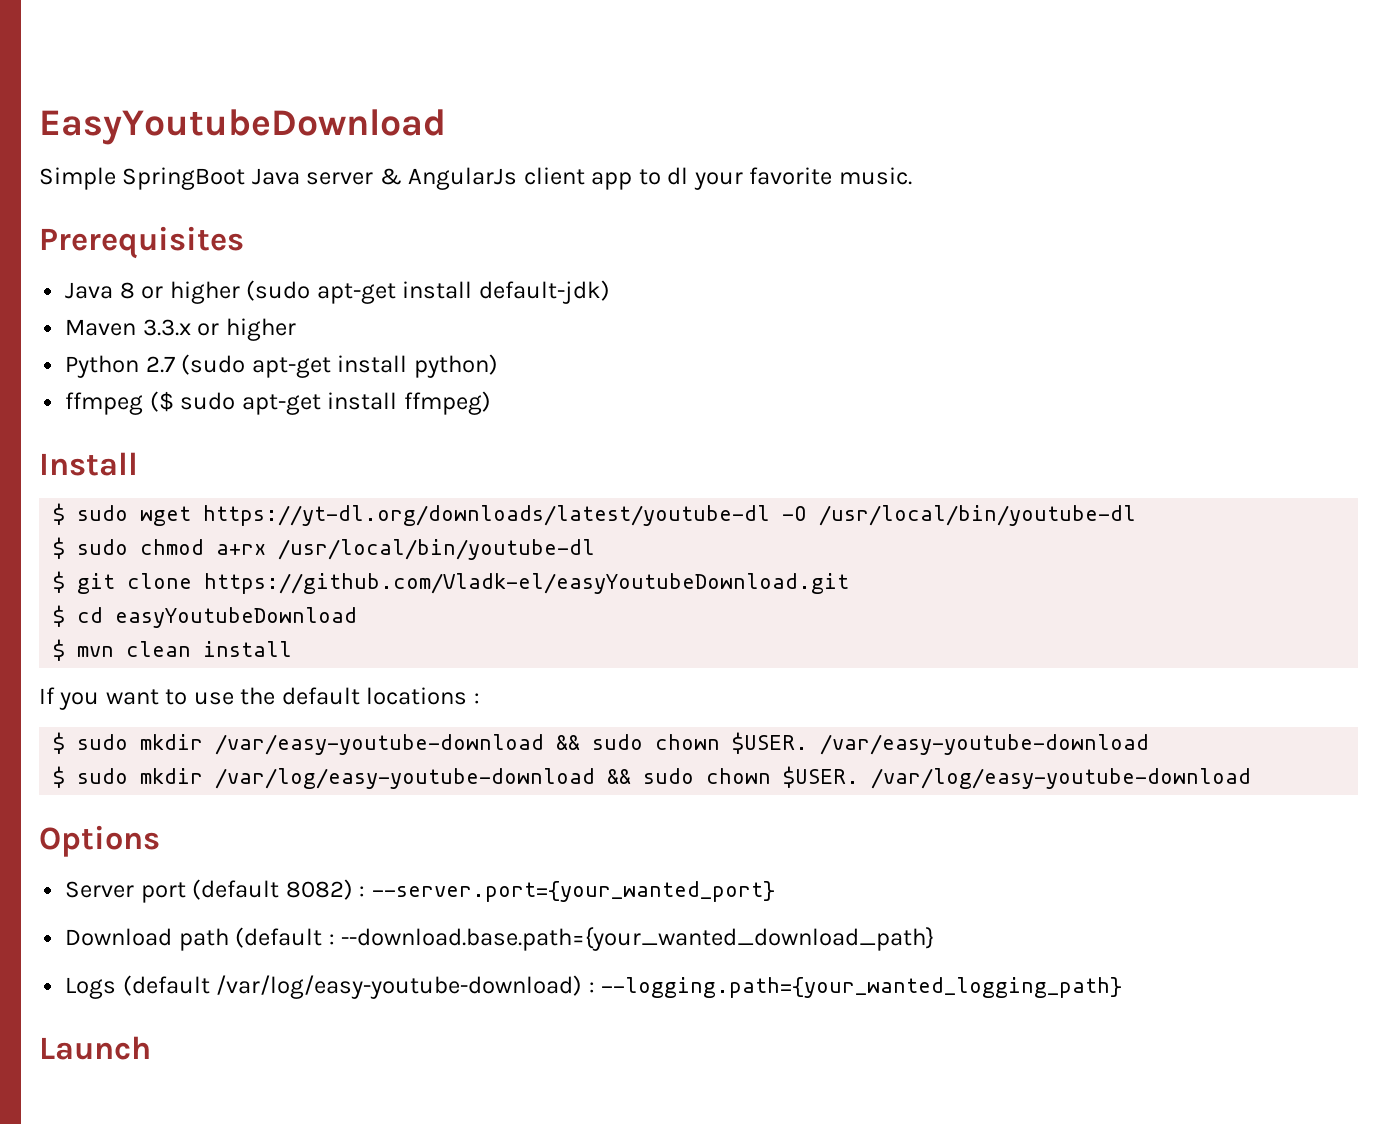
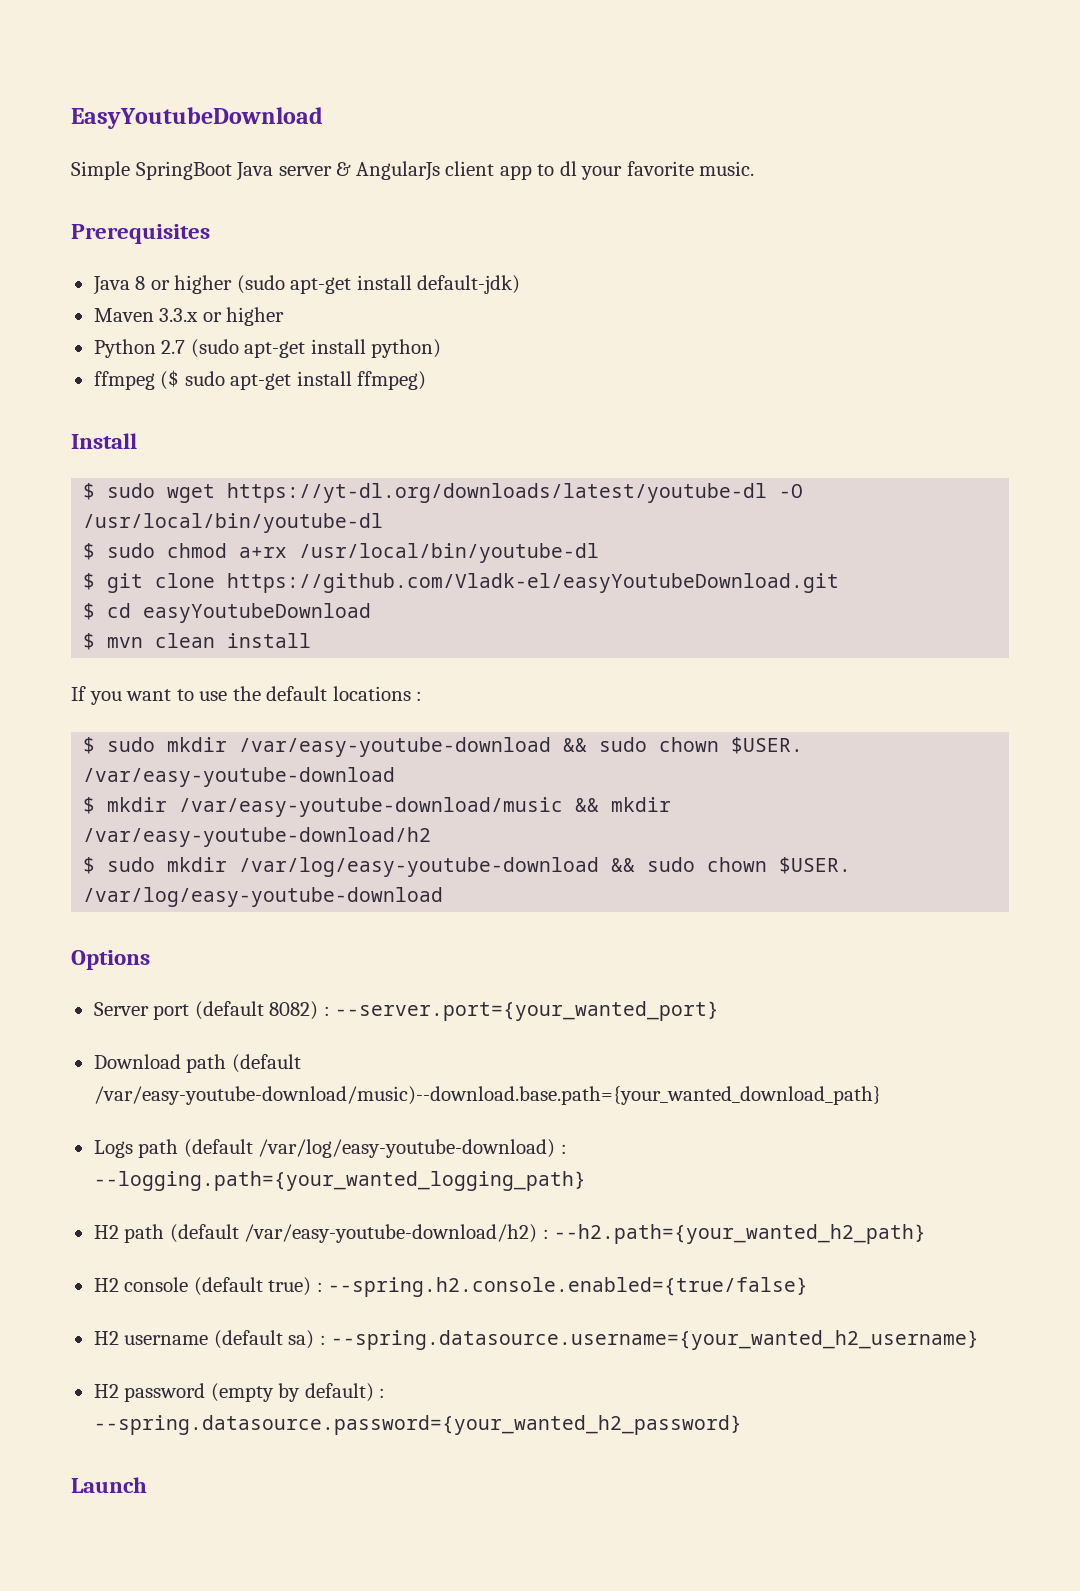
+ $ mkdir /var/easy-youtube-download/music && mkdir /var/easy-youtube-download/h2
- Download path (default : --download.base.path={your_wanted_download_path}
+ Download path (default /var/easy-youtube-download/music)--download.base.path={your_wanted_download_path}
- Logs (default /var/log/easy-youtube-download) : --logging.path={your_wanted_logging_path}
+ Logs path (default /var/log/easy-youtube-download) : --logging.path={your_wanted_logging_path}
+ H2 path (default /var/easy-youtube-download/h2) : --h2.path={your_wanted_h2_path}
+ H2 console (default true) : --spring.h2.console.enabled={true/false}
+ H2 username (default sa) : --spring.datasource.username={your_wanted_h2_username}
+ H2 password (empty by default) : --spring.datasource.password={your_wanted_h2_password}

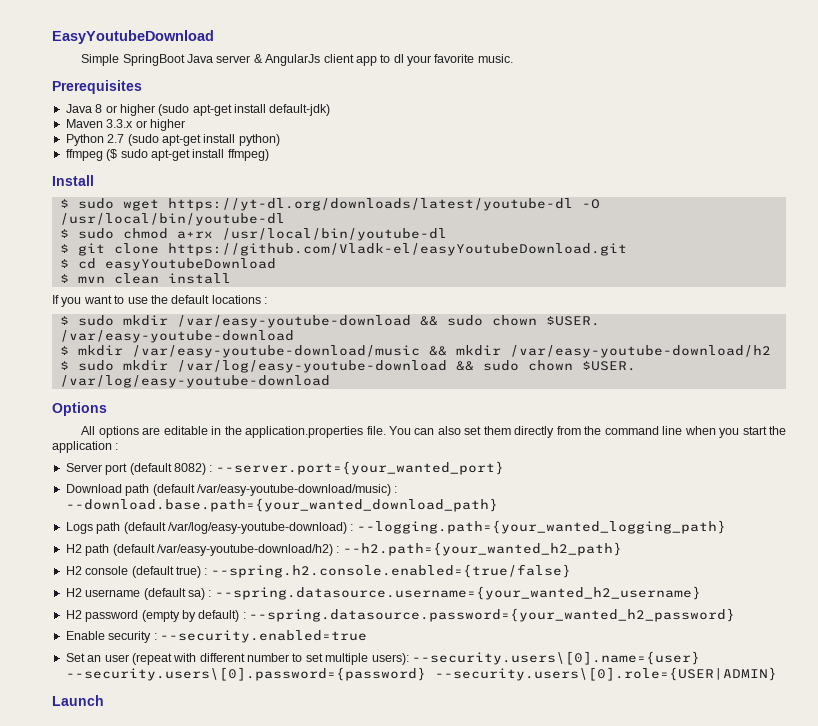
+ All options are editable in the application.properties file. You can also set them directly from the command line when you start the application :
- Download path (default /var/easy-youtube-download/music)--download.base.path={your_wanted_download_path}
+ Download path (default /var/easy-youtube-download/music) : --download.base.path={your_wanted_download_path}
+ Enable security : --security.enabled=true
+ Set an user (repeat with different number to set multiple users): --security.users\[0].name={user} --security.users\[0].password={password} --security.users\[0].role={USER|ADMIN}

